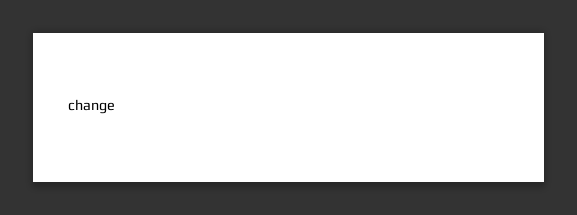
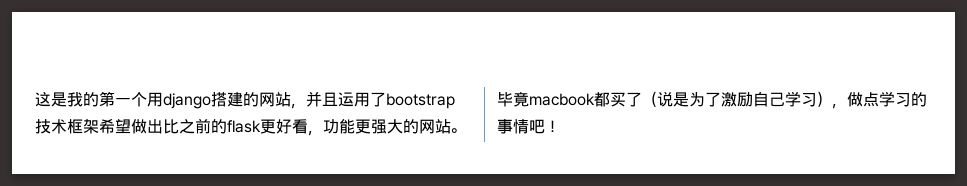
- change
+ 这是我的第一个用django搭建的网站，并且运用了bootstrap技术框架希望做出比之前的flask更好看，功能更强大的网站。毕竟macbook都买了（说是为了激励自己学习），做点学习的事情吧！

